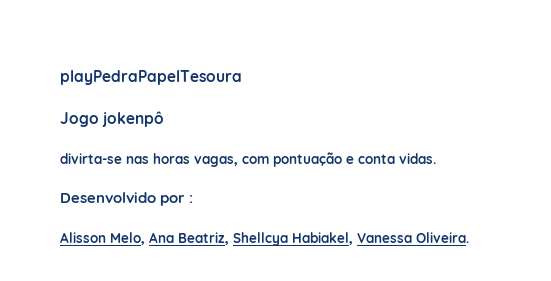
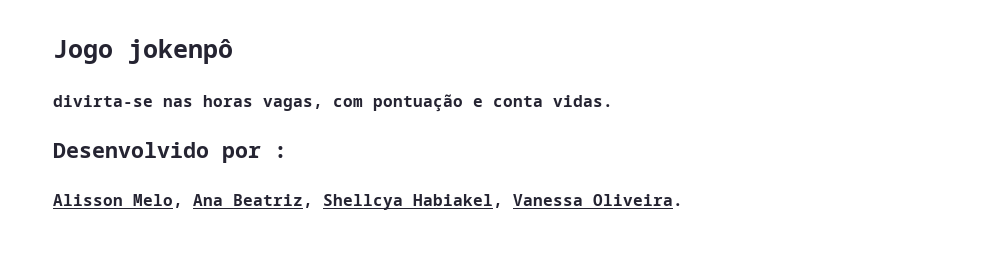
- playPedraPapelTesoura

